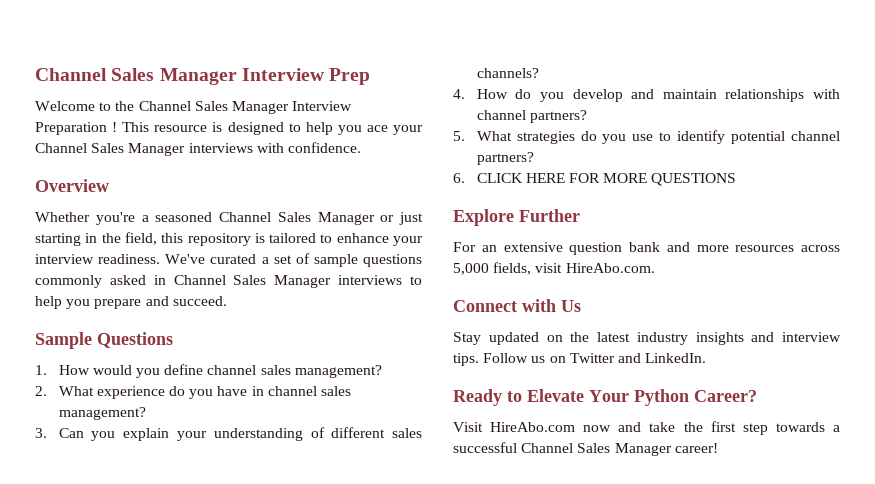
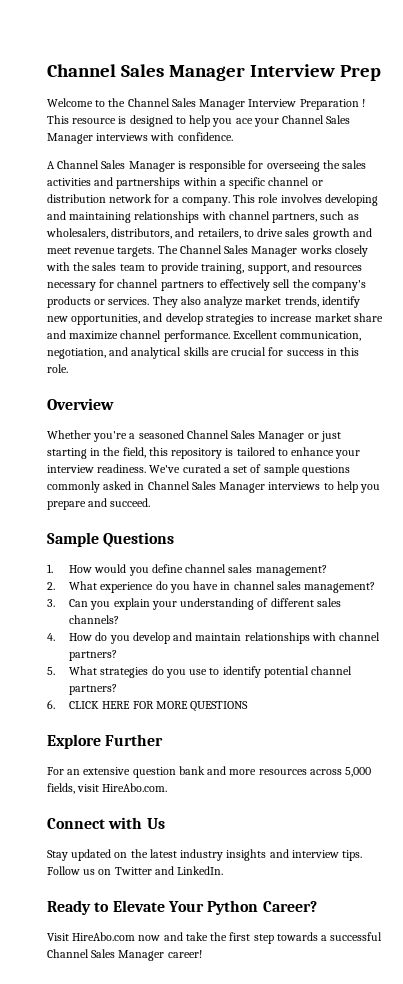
+ A Channel Sales Manager is responsible for overseeing the sales activities and partnerships within a specific channel or distribution network for a company. This role involves developing and maintaining relationships with channel partners, such as wholesalers, distributors, and retailers, to drive sales growth and meet revenue targets. The Channel Sales Manager works closely with the sales team to provide training, support, and resources necessary for channel partners to effectively sell the company's products or services. They also analyze market trends, identify new opportunities, and develop strategies to increase market share and maximize channel performance. Excellent communication, negotiation, and analytical skills are crucial for success in this role.

